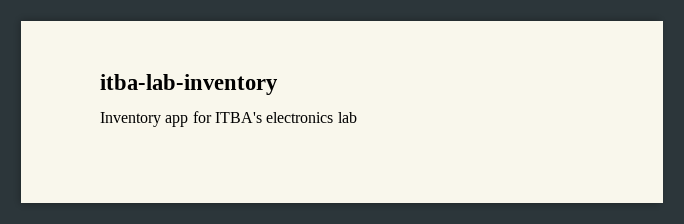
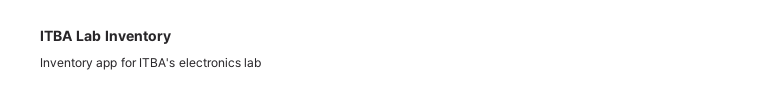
- itba-lab-inventory
+ ITBA Lab Inventory

